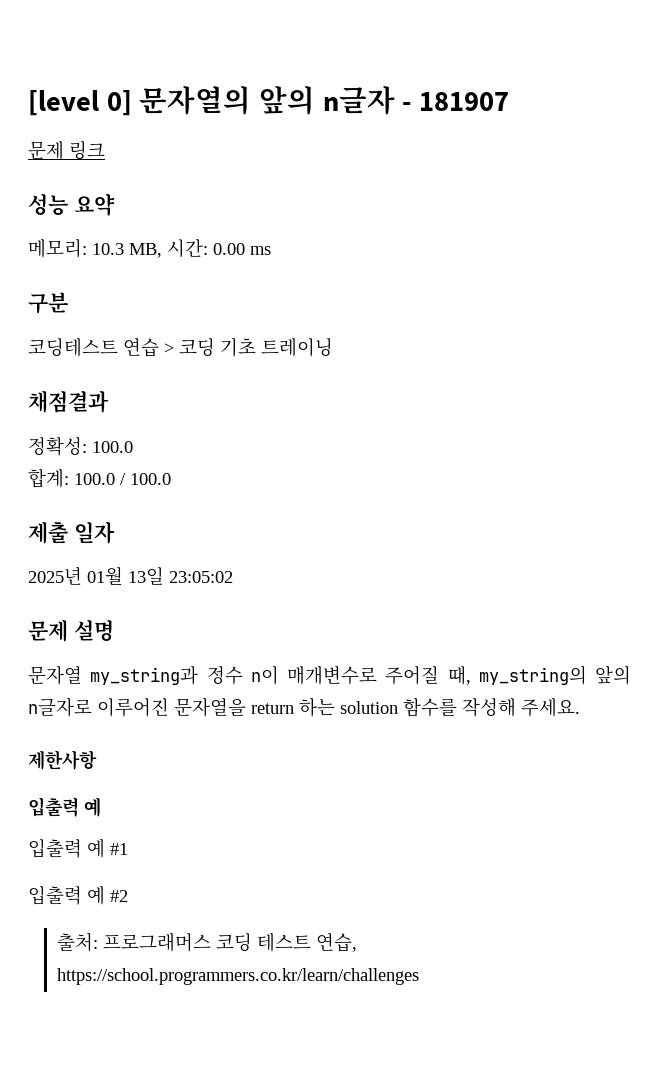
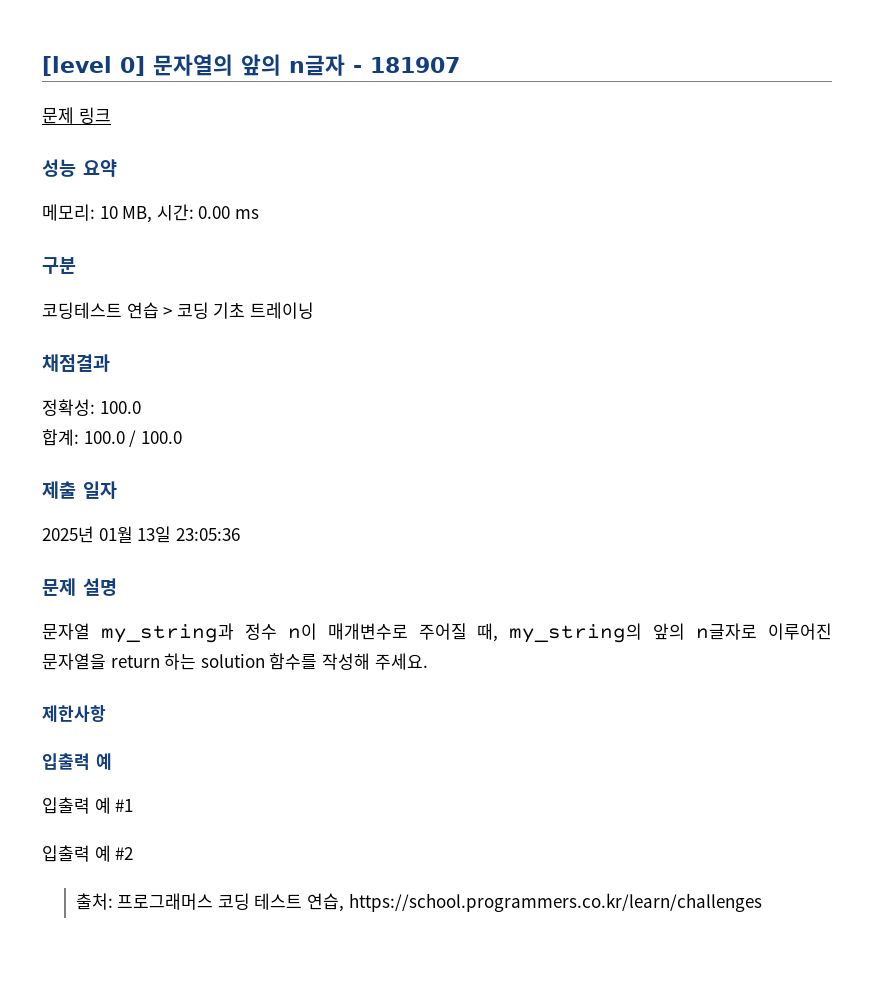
- 메모리: 10.3 MB, 시간: 0.00 ms
+ 메모리: 10 MB, 시간: 0.00 ms
- 2025년 01월 13일 23:05:02
+ 2025년 01월 13일 23:05:36

